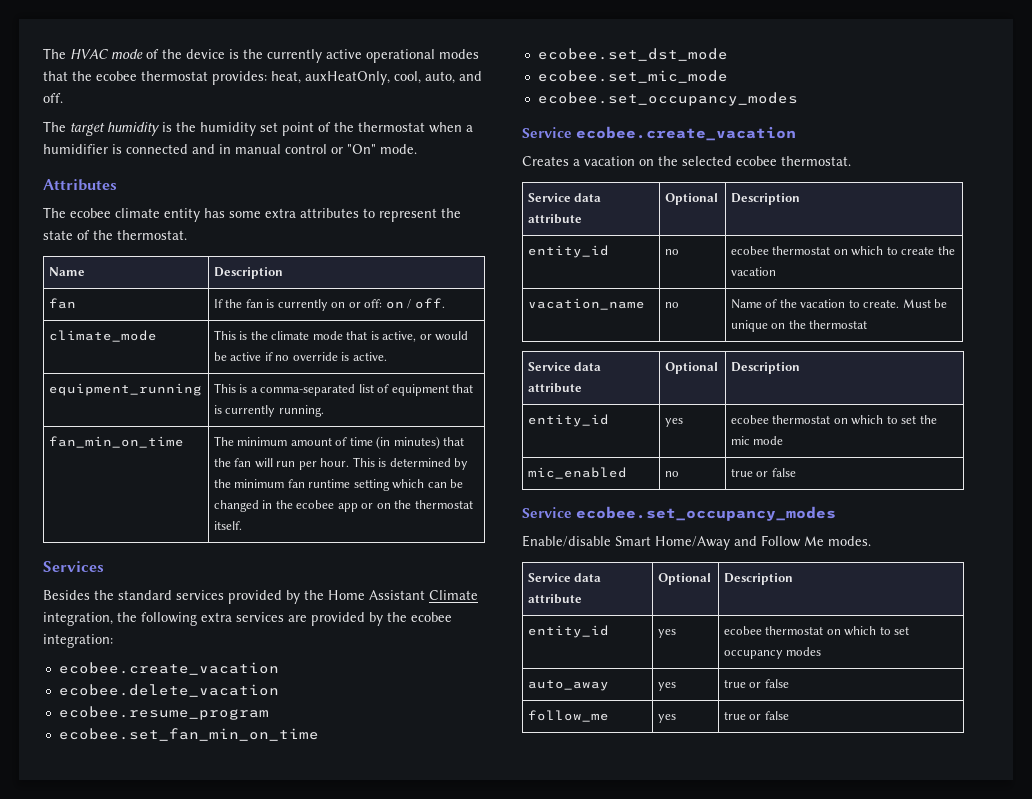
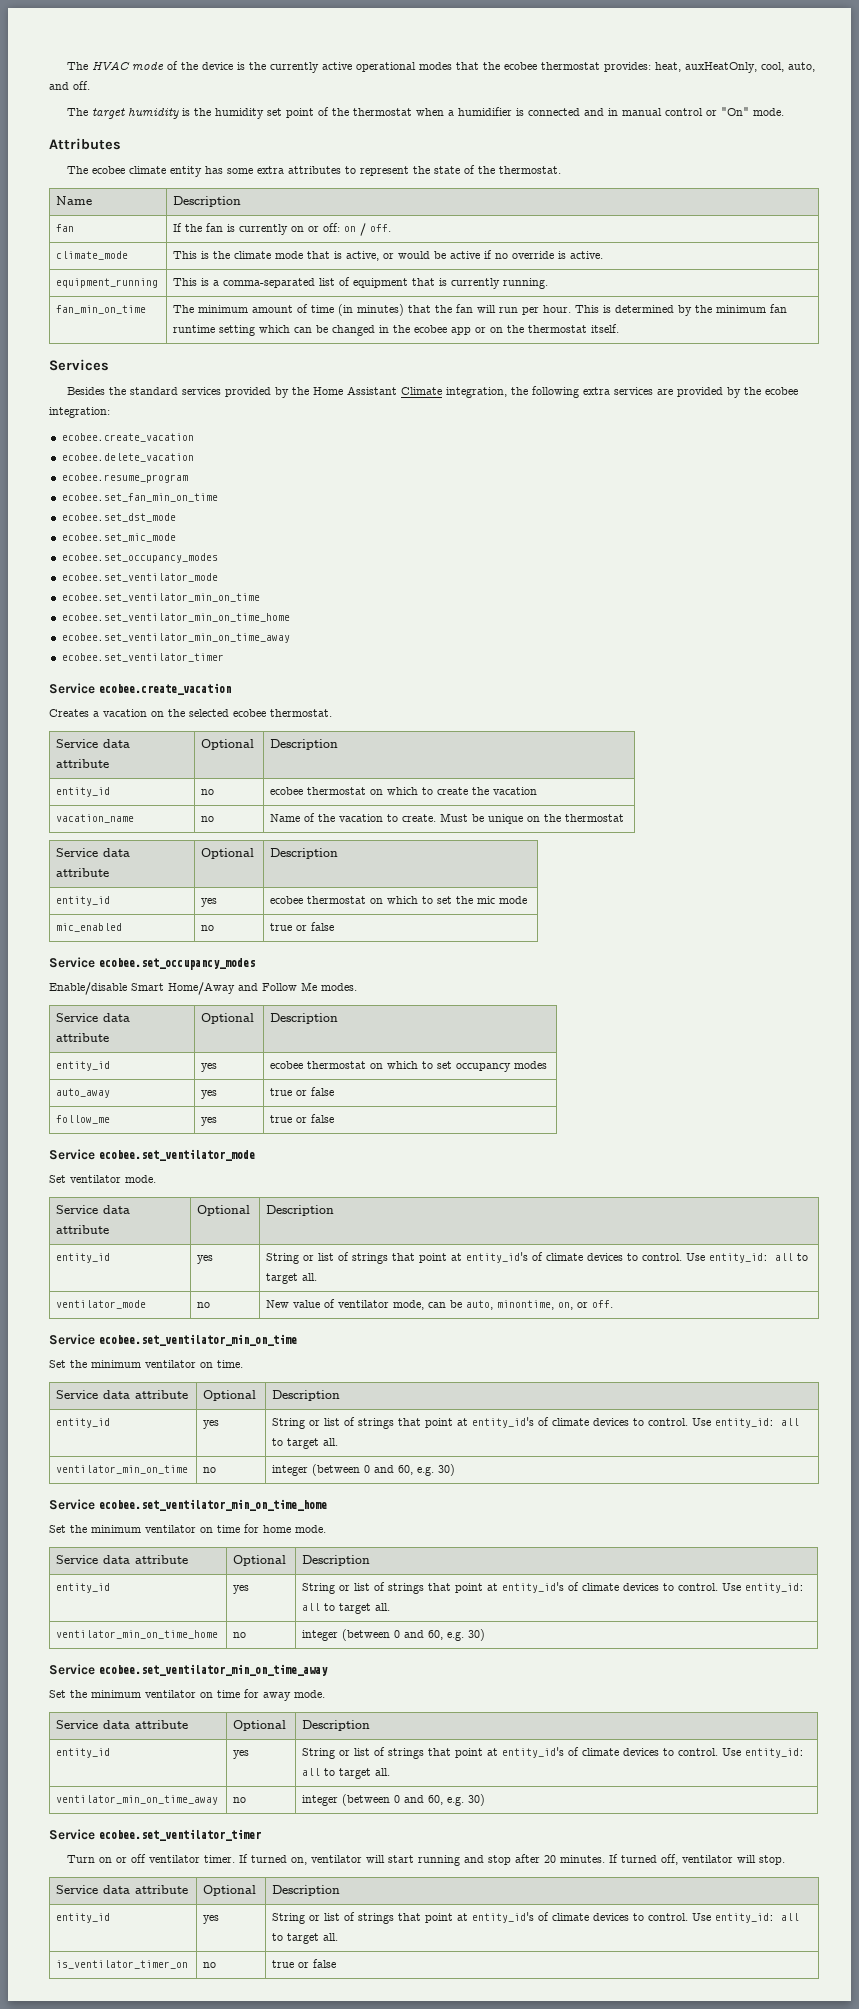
  ecobee.set_mic_mode
  ecobee.set_occupancy_modes
+ ecobee.set_ventilator_mode
+ ecobee.set_ventilator_min_on_time
+ ecobee.set_ventilator_min_on_time_home
+ ecobee.set_ventilator_min_on_time_away
+ ecobee.set_ventilator_timer
+ Service ecobee.set_ventilator_mode
+ Set ventilator mode.
+ Service data attribute | Optional | Description
+ entity_id | yes | String or list of strings that point at entity_id's of climate devices to control. Use entity_id: all to target all.
+ ventilator_mode | no | New value of ventilator mode, can be auto, minontime, on, or off.
+ Service ecobee.set_ventilator_min_on_time
+ Set the minimum ventilator on time.
+ Service data attribute | Optional | Description
+ entity_id | yes | String or list of strings that point at entity_id's of climate devices to control. Use entity_id: all to target all.
+ ventilator_min_on_time | no | integer (between 0 and 60, e.g. 30)
+ Service ecobee.set_ventilator_min_on_time_home
+ Set the minimum ventilator on time for home mode.
+ Service data attribute | Optional | Description
+ entity_id | yes | String or list of strings that point at entity_id's of climate devices to control. Use entity_id: all to target all.
+ ventilator_min_on_time_home | no | integer (between 0 and 60, e.g. 30)
+ Service ecobee.set_ventilator_min_on_time_away
+ Set the minimum ventilator on time for away mode.
+ Service data attribute | Optional | Description
+ entity_id | yes | String or list of strings that point at entity_id's of climate devices to control. Use entity_id: all to target all.
+ ventilator_min_on_time_away | no | integer (between 0 and 60, e.g. 30)
+ Service ecobee.set_ventilator_timer
+ Turn on or off ventilator timer. If turned on, ventilator will start running and stop after 20 minutes. If turned off, ventilator will stop.
+ Service data attribute | Optional | Description
+ entity_id | yes | String or list of strings that point at entity_id's of climate devices to control. Use entity_id: all to target all.
+ is_ventilator_timer_on | no | true or false

